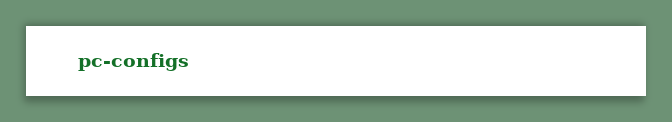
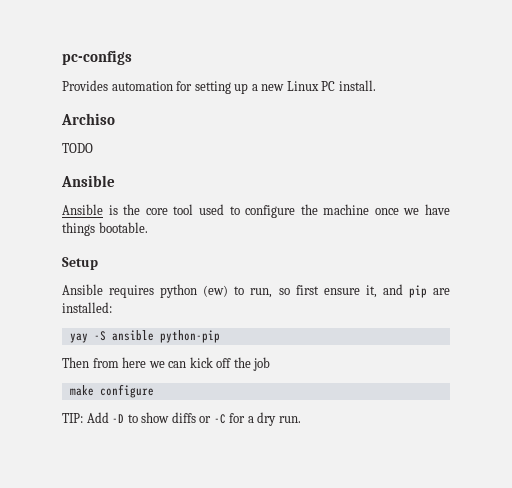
+ Provides automation for setting up a new Linux PC install.
+ Archiso
+ TODO
+ Ansible
+ Ansible is the core tool used to configure the machine once we have things bootable.
+ Setup
+ Ansible requires python (ew) to run, so first ensure it, and pip are installed:
+ yay -S ansible python-pip
+ Then from here we can kick off the job
+ make configure
+ TIP: Add -D to show diffs or -C for a dry run.

